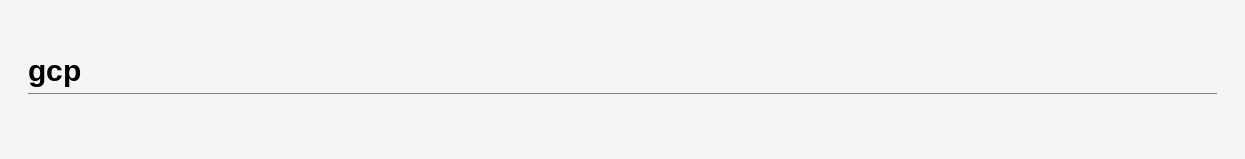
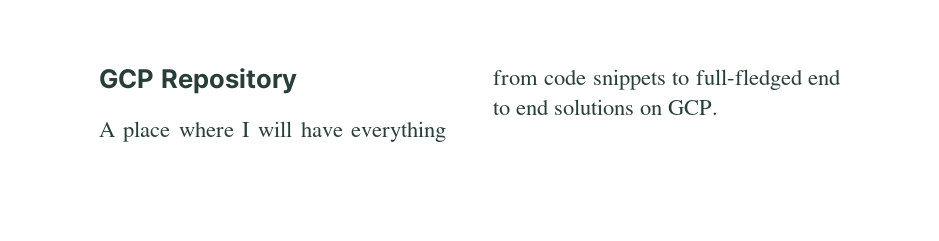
- gcp
+ GCP Repository
+ A place where I will have everything from code snippets to full-fledged end to end solutions on GCP.

